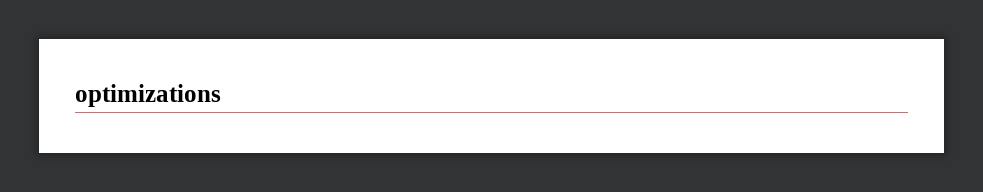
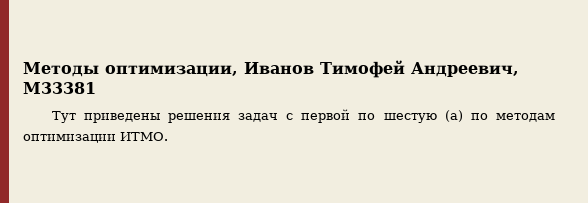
- optimizations
+ Методы оптимизации, Иванов Тимофей Андреевич, M33381
+ Тут приведены решения задач с первой по шестую (a) по методам оптимизации ИТМО.

